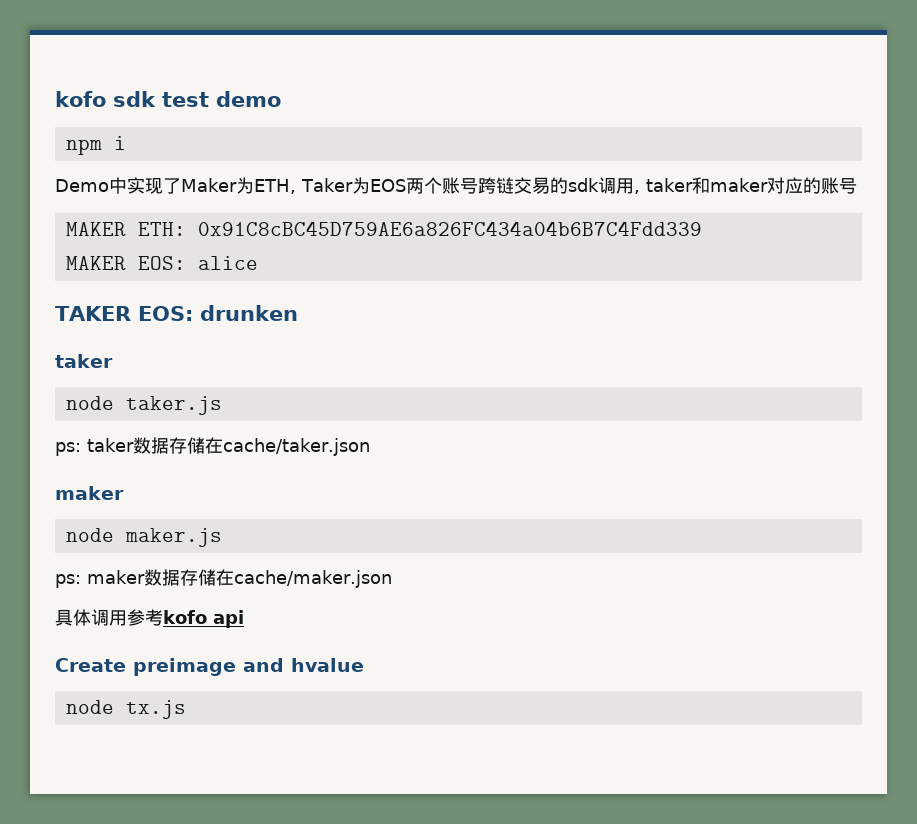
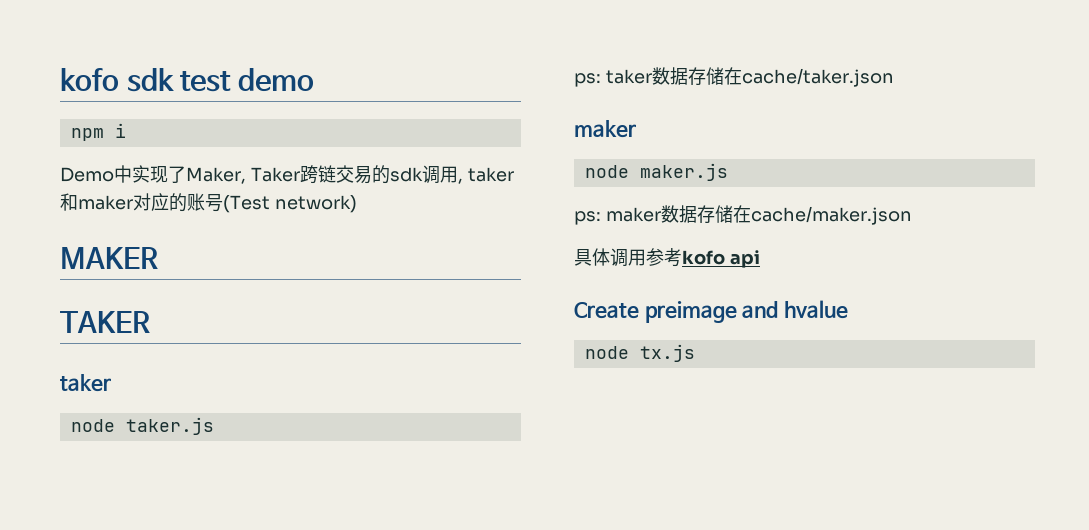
- Demo中实现了Maker为ETH, Taker为EOS两个账号跨链交易的sdk调用, taker和maker对应的账号
- MAKER ETH: 0x91C8cBC45D759AE6a826FC434a04b6B7C4Fdd339
- MAKER EOS: alice
+ Demo中实现了Maker, Taker跨链交易的sdk调用, taker和maker对应的账号(Test network)
+ MAKER
- TAKER EOS: drunken
+ TAKER

